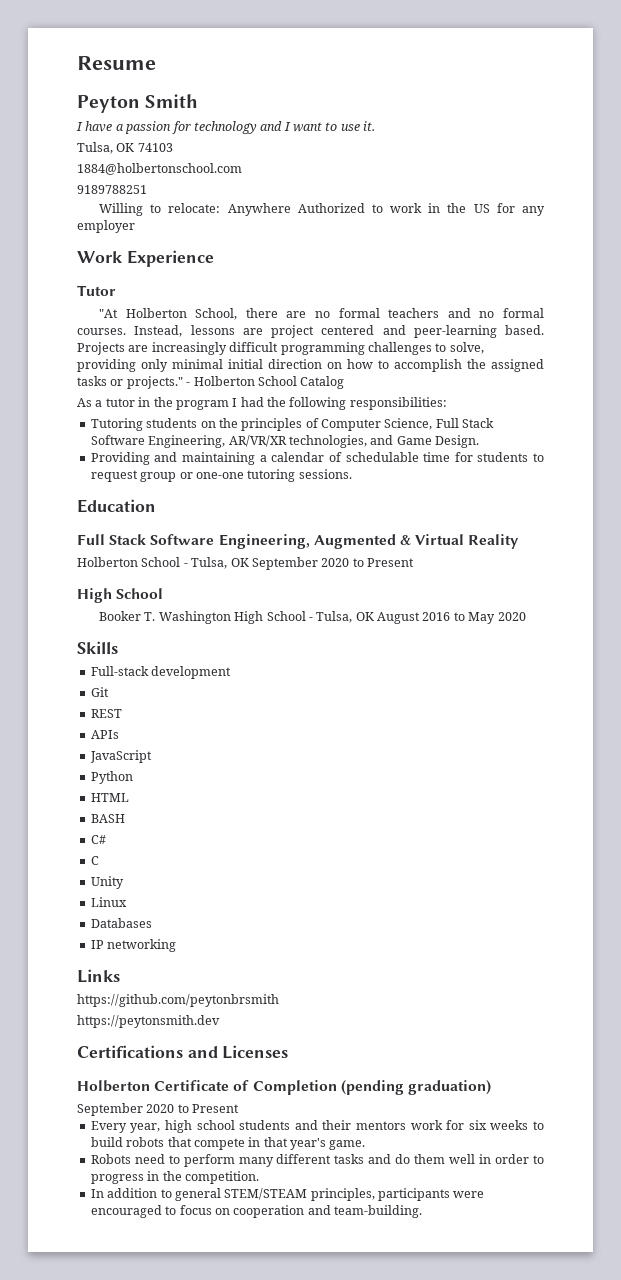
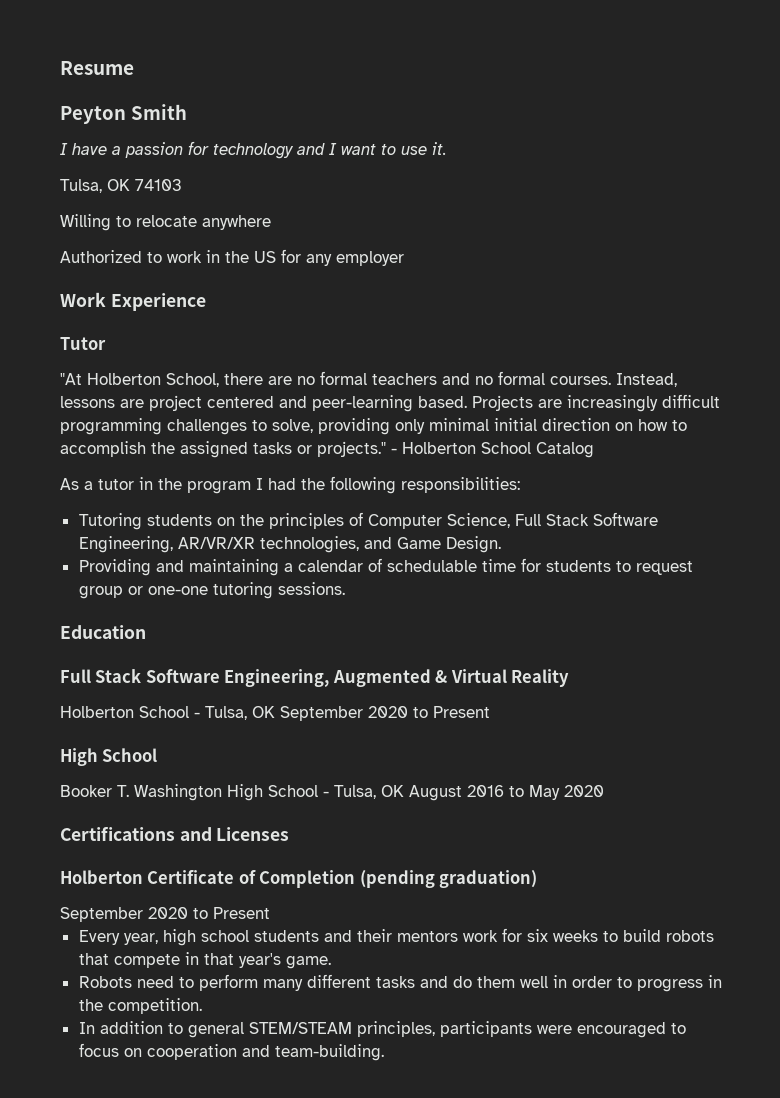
- 1884@holbertonschool.com
- 9189788251
- Willing to relocate: Anywhere Authorized to work in the US for any employer
+ Willing to relocate anywhere
+ Authorized to work in the US for any employer
- Skills
- Full-stack development
- Git
- REST
- APIs
- JavaScript
- Python
- HTML
- BASH
- C#
- C
- Unity
- Linux
- Databases
- IP networking
- Links
- https://github.com/peytonbrsmith
- https://peytonsmith.dev

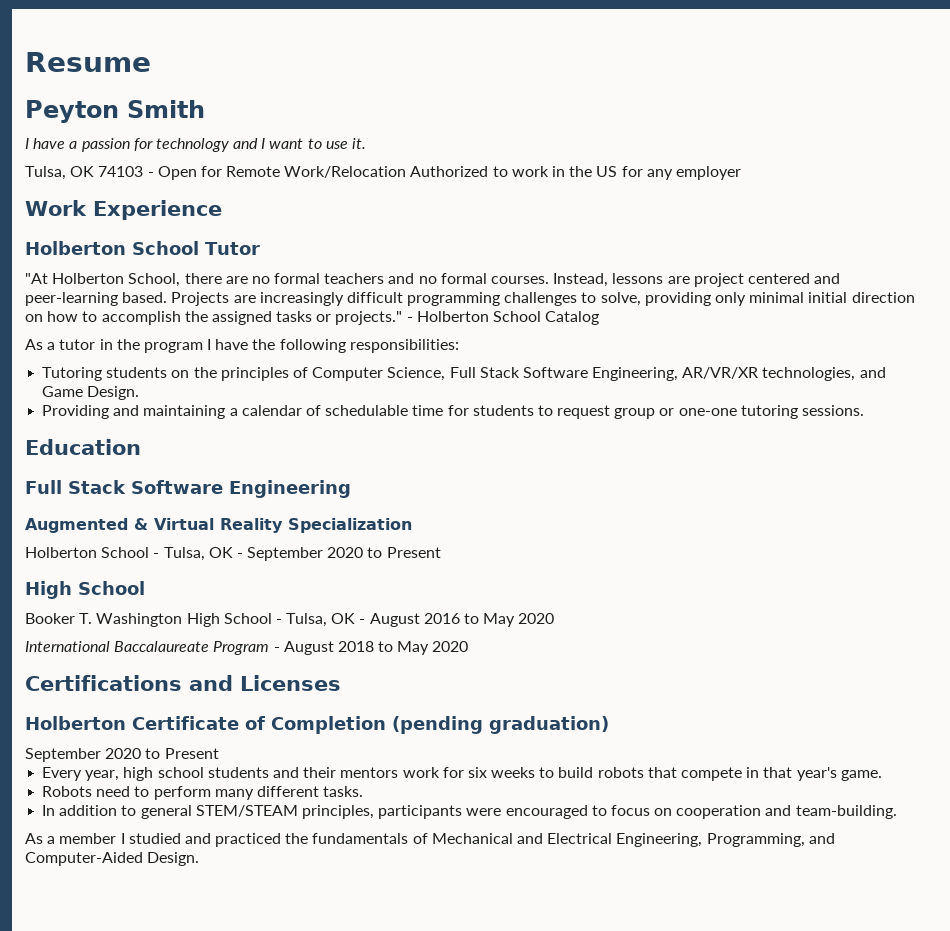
- Tulsa, OK 74103
- Willing to relocate anywhere
- Authorized to work in the US for any employer
+ Tulsa, OK 74103 - Open for Remote Work/Relocation Authorized to work in the US for any employer
- Tutor
+ Holberton School Tutor
- As a tutor in the program I had the following responsibilities:
+ As a tutor in the program I have the following responsibilities:
- Full Stack Software Engineering, Augmented & Virtual Reality
+ Full Stack Software Engineering
+ Augmented & Virtual Reality Specialization
- Holberton School - Tulsa, OK September 2020 to Present
+ Holberton School - Tulsa, OK - September 2020 to Present
- Booker T. Washington High School - Tulsa, OK August 2016 to May 2020
+ Booker T. Washington High School - Tulsa, OK - August 2016 to May 2020
+ International Baccalaureate Program - August 2018 to May 2020
- Robots need to perform many different tasks and do them well in order to progress in the competition.
+ Robots need to perform many different tasks.
+ As a member I studied and practiced the fundamentals of Mechanical and Electrical Engineering, Programming, and Computer-Aided Design.

